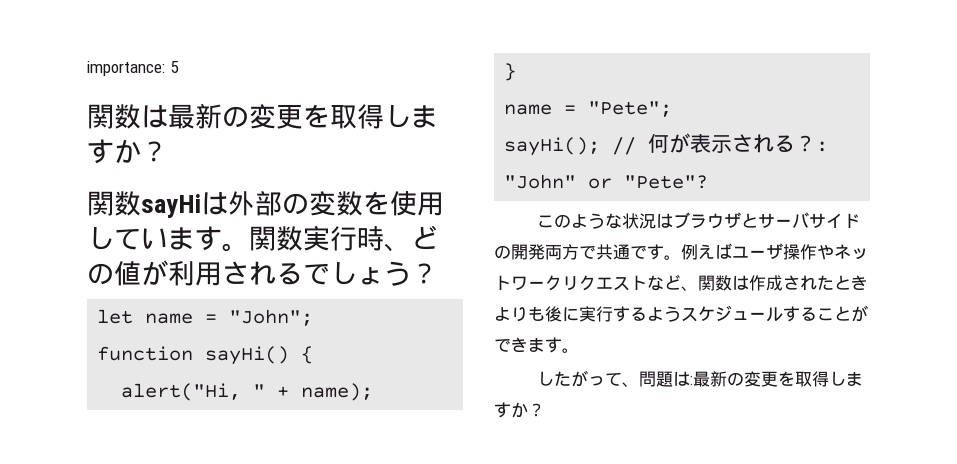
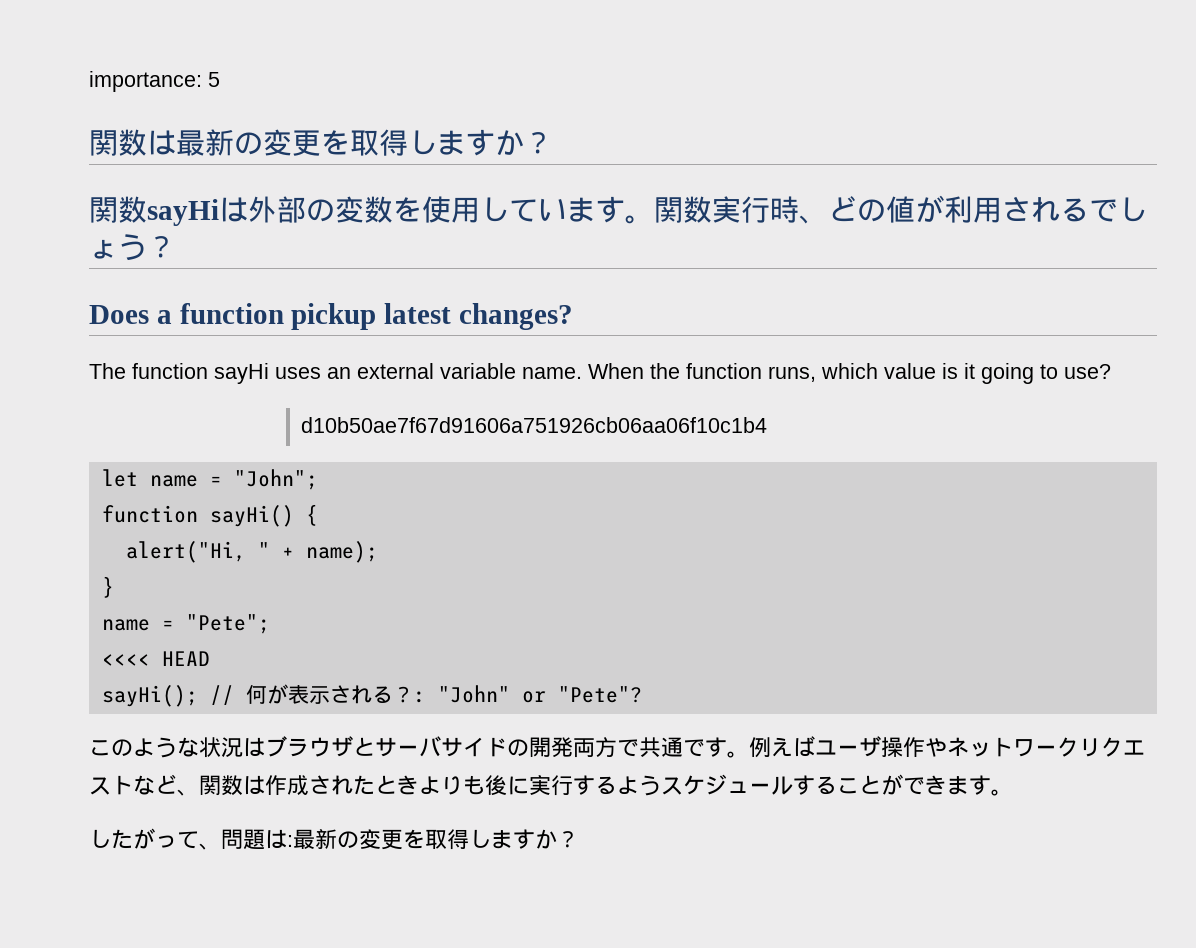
+ Does a function pickup latest changes?
+ The function sayHi uses an external variable name. When the function runs, which value is it going to use?
+ d10b50ae7f67d91606a751926cb06aa06f10c1b4
+ <<<< HEAD

